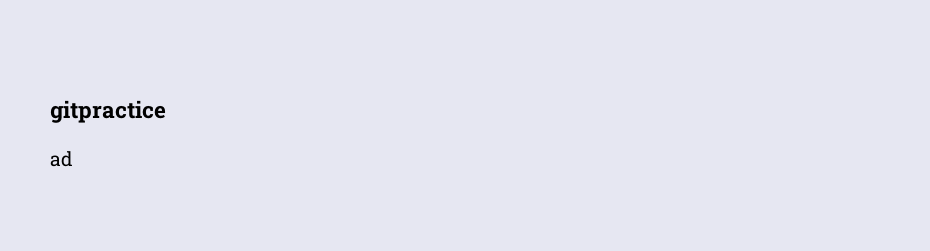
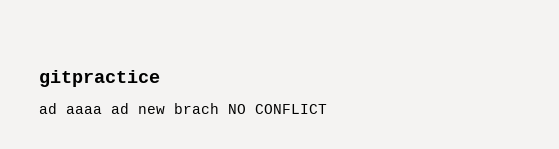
- ad
+ ad aaaa ad new brach NO CONFLICT

